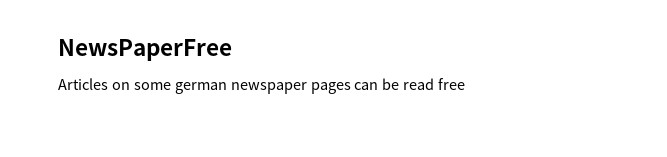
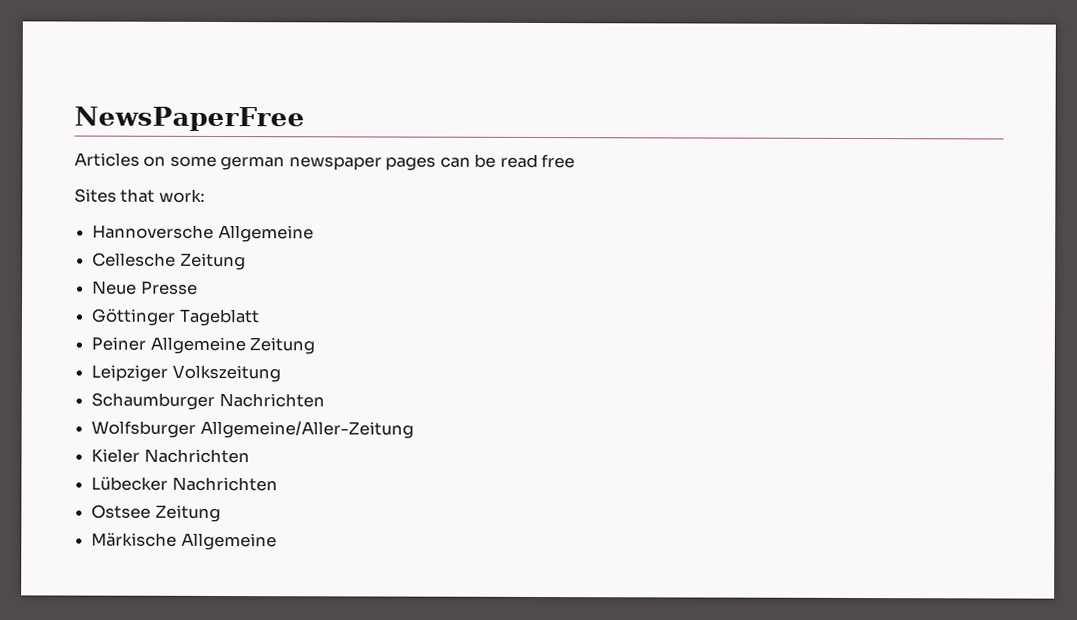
+ Sites that work:
+ Hannoversche Allgemeine
+ Cellesche Zeitung
+ Neue Presse
+ Göttinger Tageblatt
+ Peiner Allgemeine Zeitung
+ Leipziger Volkszeitung
+ Schaumburger Nachrichten
+ Wolfsburger Allgemeine/Aller-Zeitung
+ Kieler Nachrichten
+ Lübecker Nachrichten
+ Ostsee Zeitung
+ Märkische Allgemeine

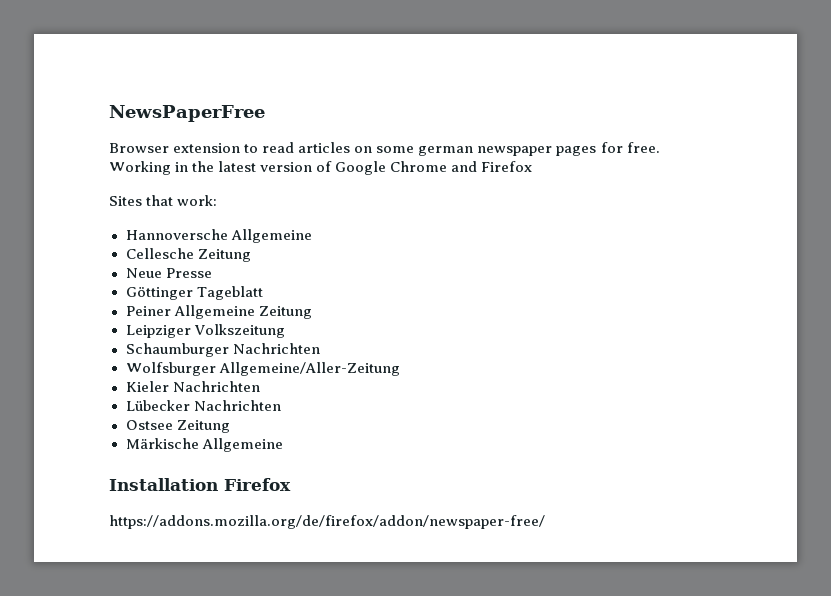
- Articles on some german newspaper pages can be read free
+ Browser extension to read articles on some german newspaper pages for free. Working in the latest version of Google Chrome and Firefox
+ Installation Firefox
+ https://addons.mozilla.org/de/firefox/addon/newspaper-free/

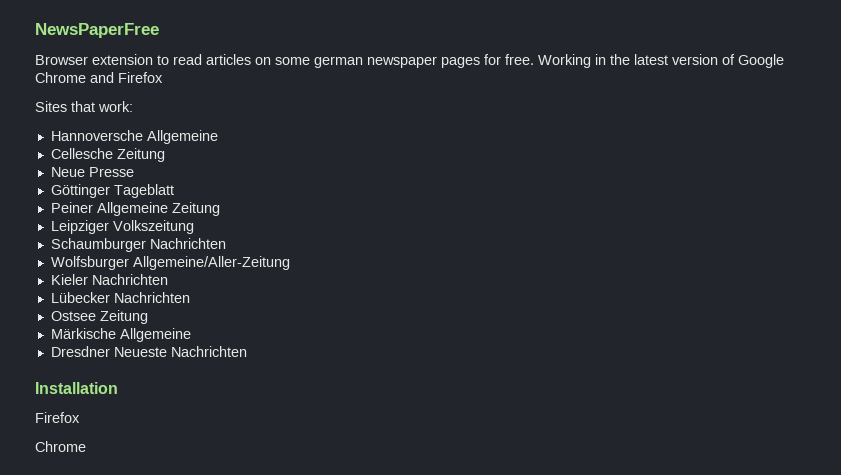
+ Dresdner Neueste Nachrichten
- Installation Firefox
- https://addons.mozilla.org/de/firefox/addon/newspaper-free/
+ Installation
+ Firefox
+ Chrome

